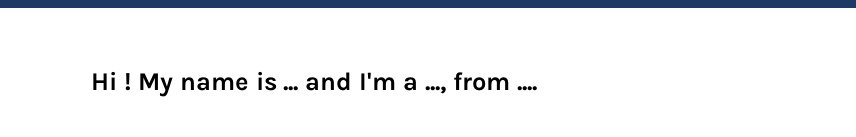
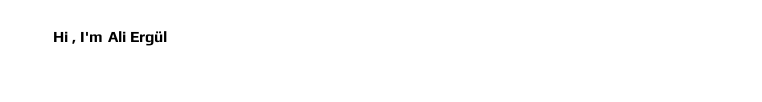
- Hi ! My name is ... and I'm a ..., from ....
+ Hi , I'm Ali Ergül

